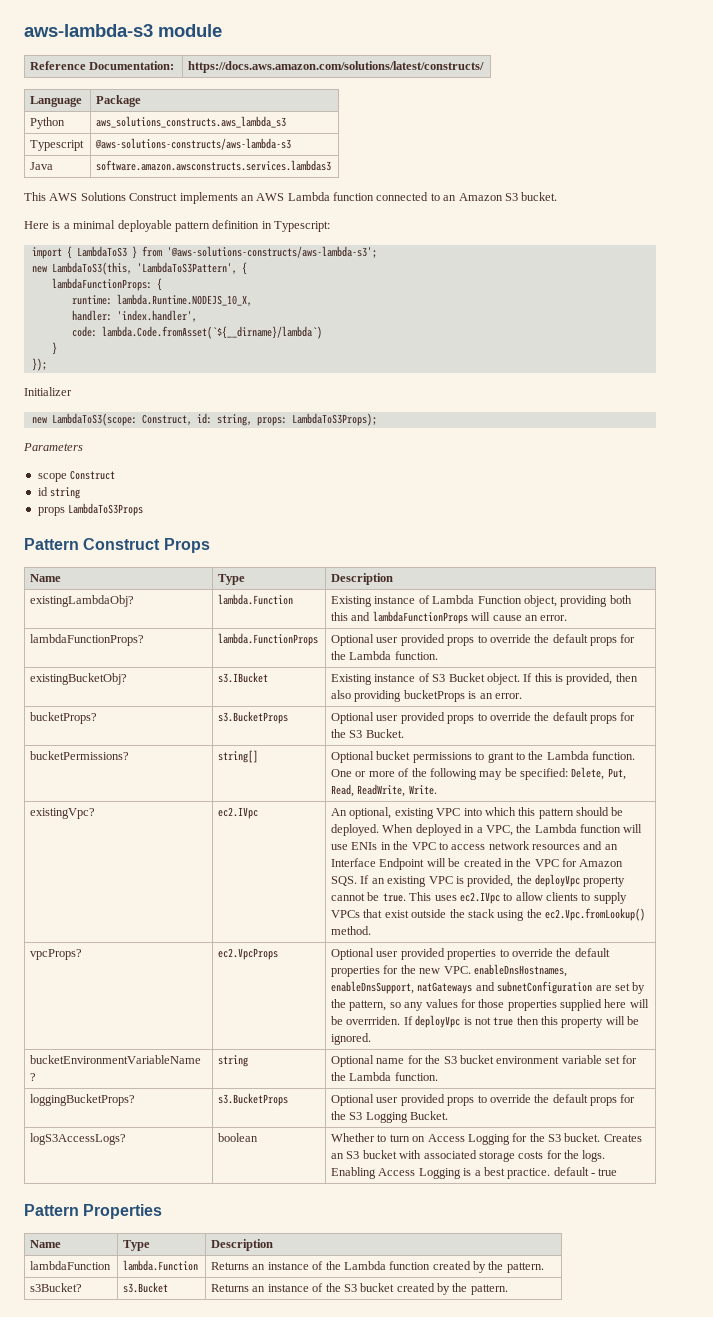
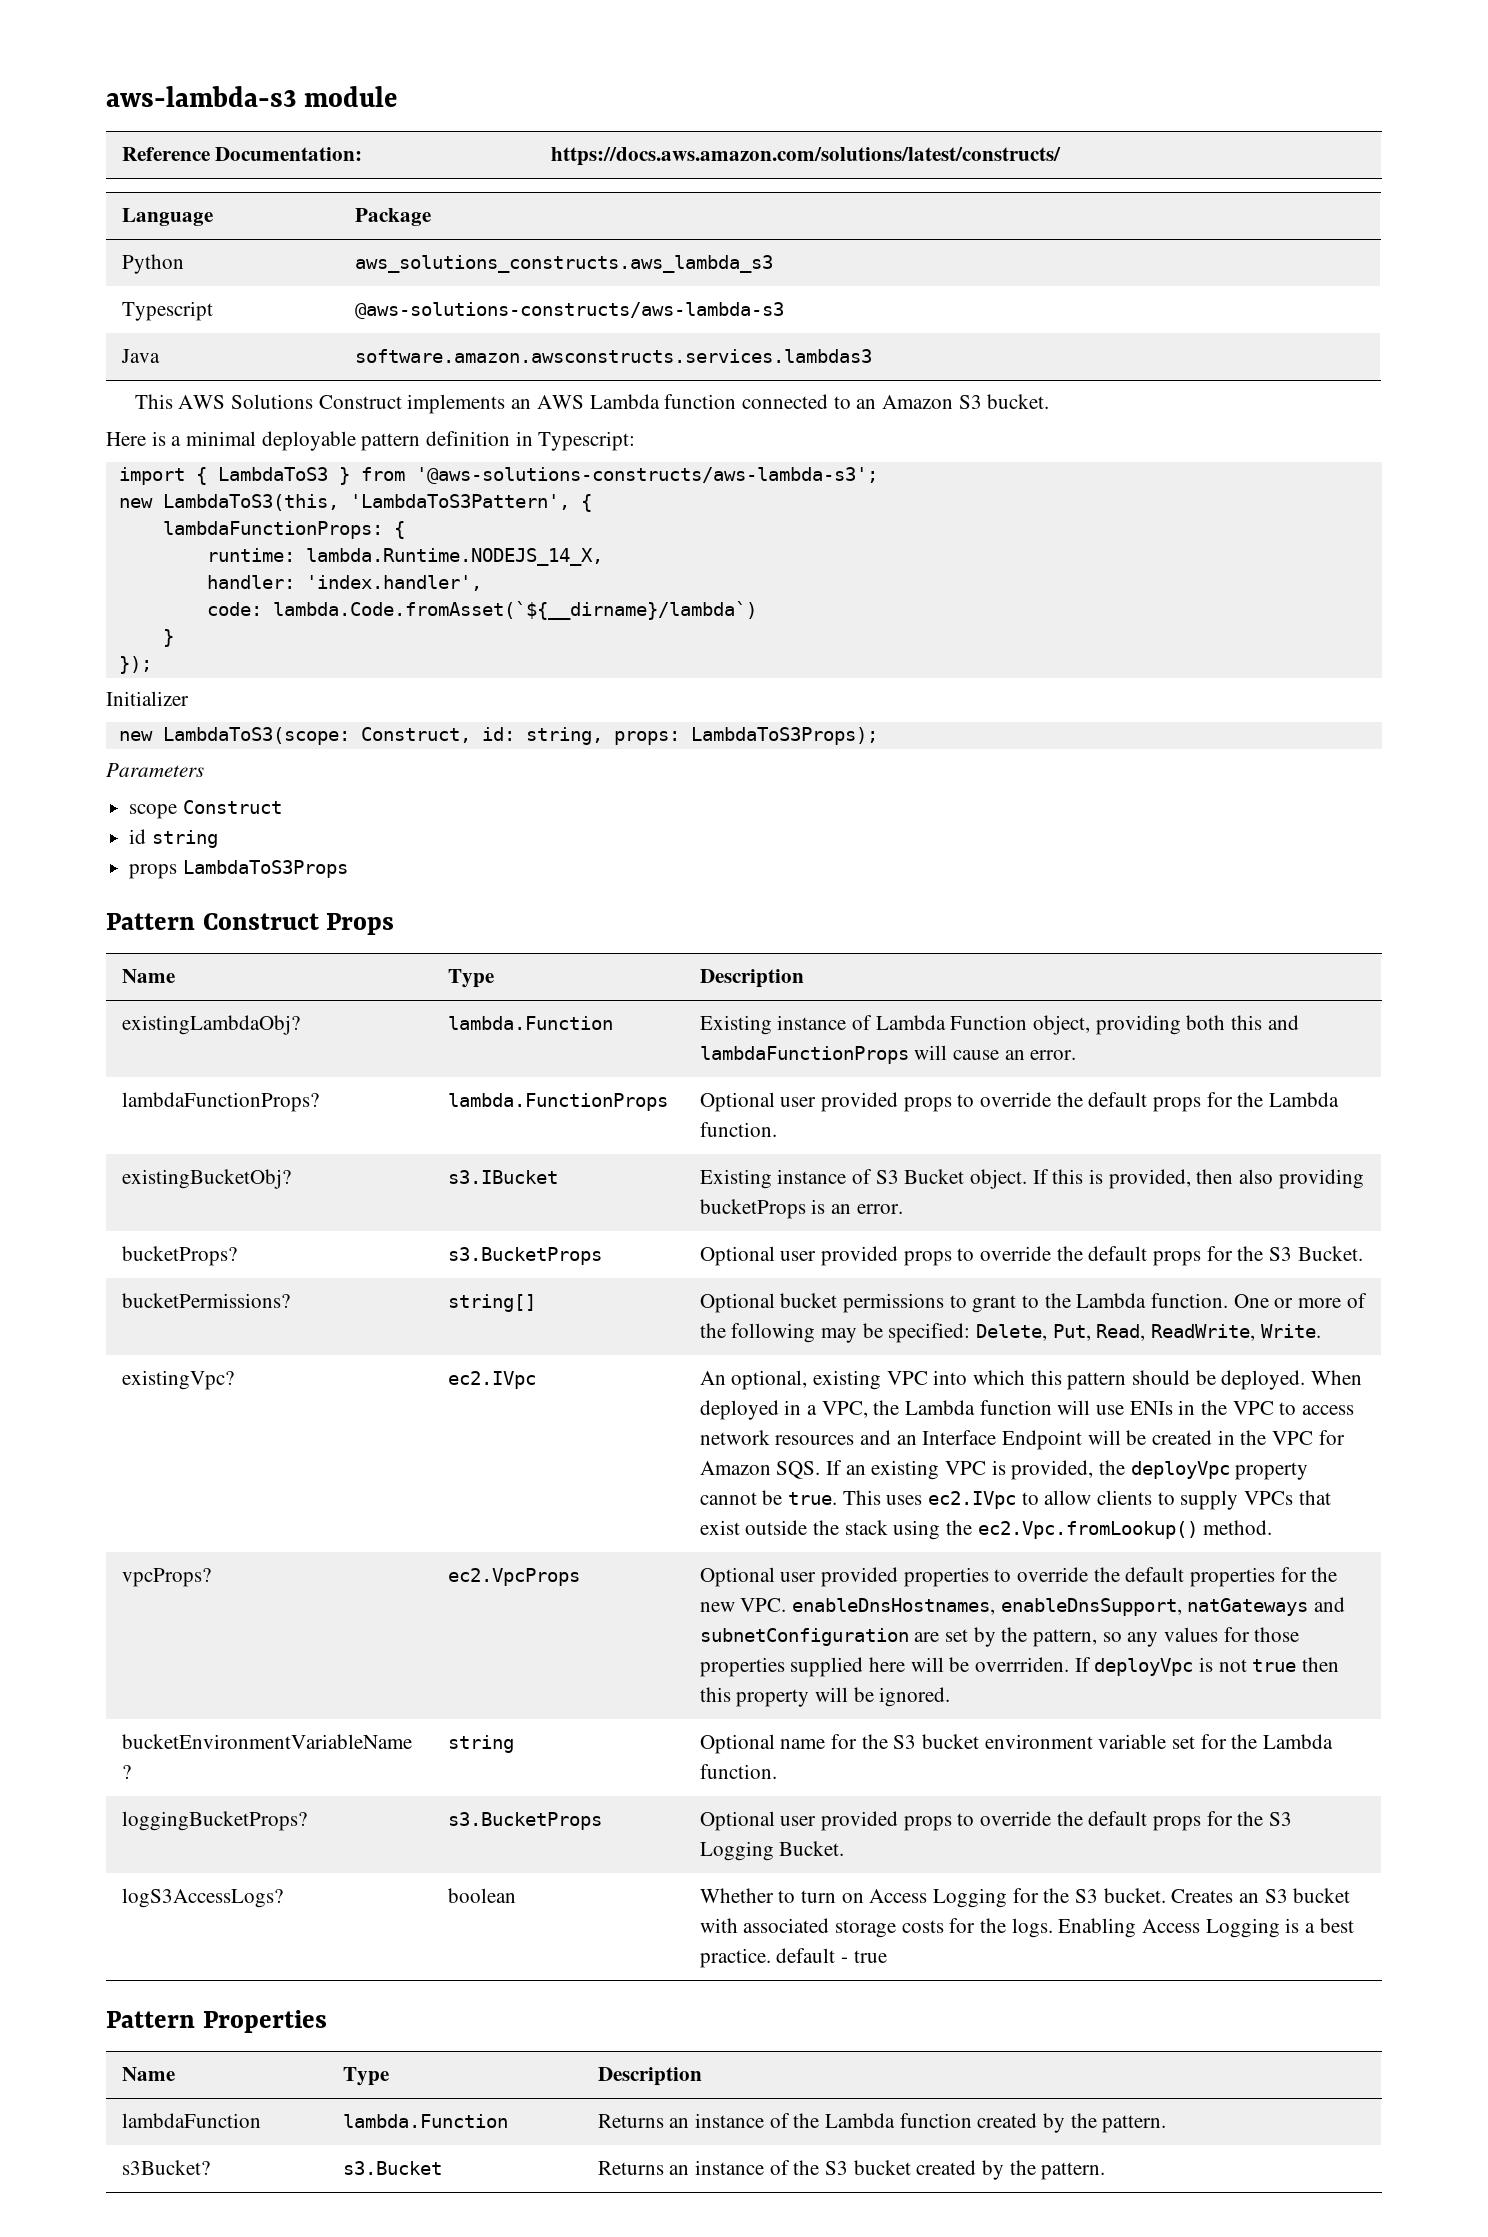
- runtime: lambda.Runtime.NODEJS_10_X,
+ runtime: lambda.Runtime.NODEJS_14_X,

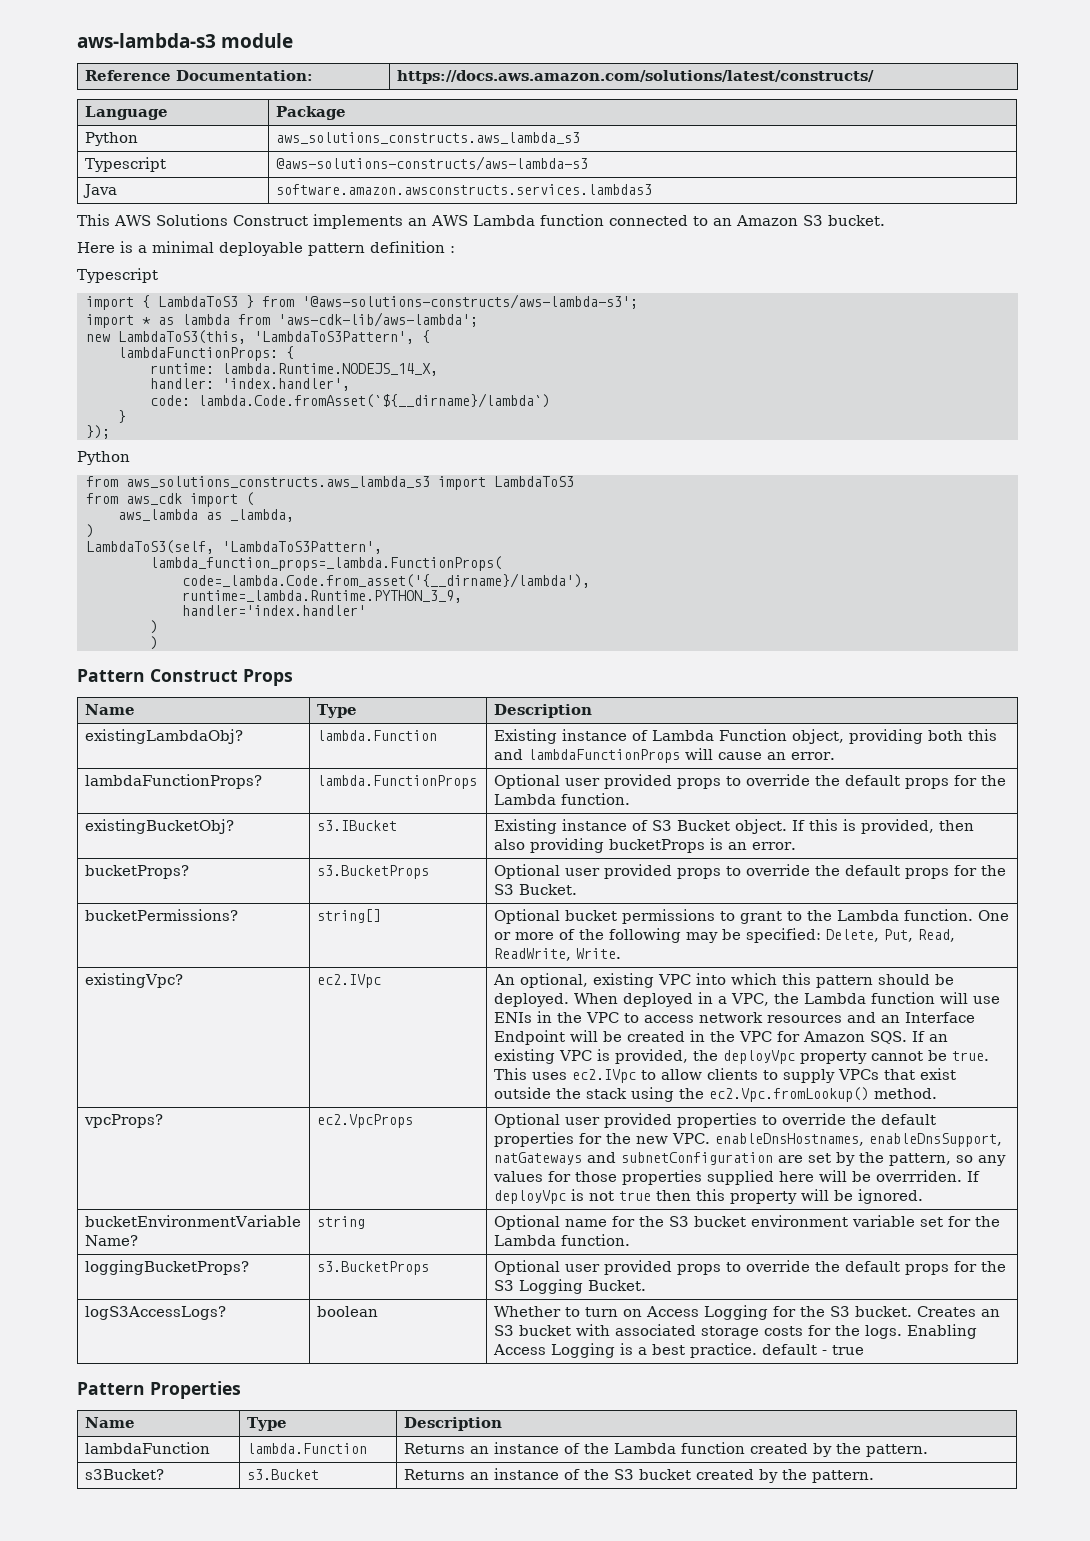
- Here is a minimal deployable pattern definition in Typescript:
+ Here is a minimal deployable pattern definition :
+ Typescript
+ import * as lambda from 'aws-cdk-lib/aws-lambda';
  });
- Initializer
- new LambdaToS3(scope: Construct, id: string, props: LambdaToS3Props);
- Parameters
- scope Construct
- id string
- props LambdaToS3Props
+ Python
+ from aws_solutions_constructs.aws_lambda_s3 import LambdaToS3
+ from aws_cdk import (
+ aws_lambda as _lambda,
+ )
+ LambdaToS3(self, 'LambdaToS3Pattern',
+ lambda_function_props=_lambda.FunctionProps(
+ code=_lambda.Code.from_asset('{__dirname}/lambda'),
+ runtime=_lambda.Runtime.PYTHON_3_9,
+ handler='index.handler'
+ )
+ )

